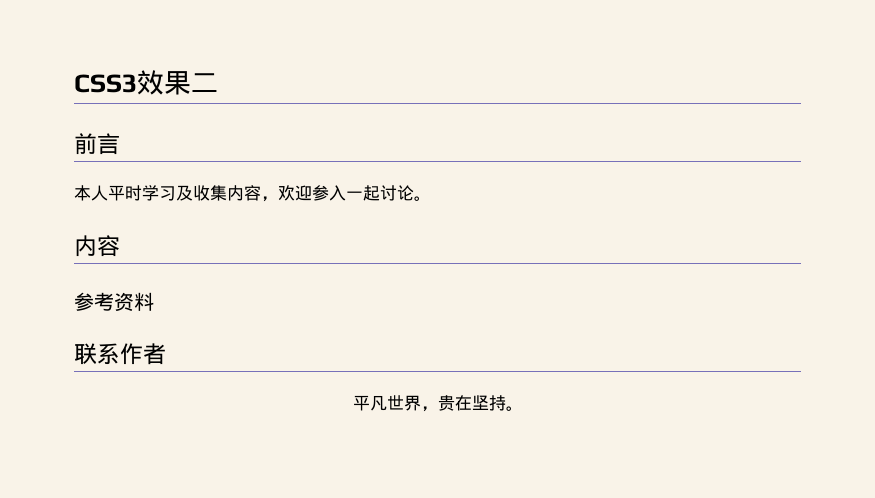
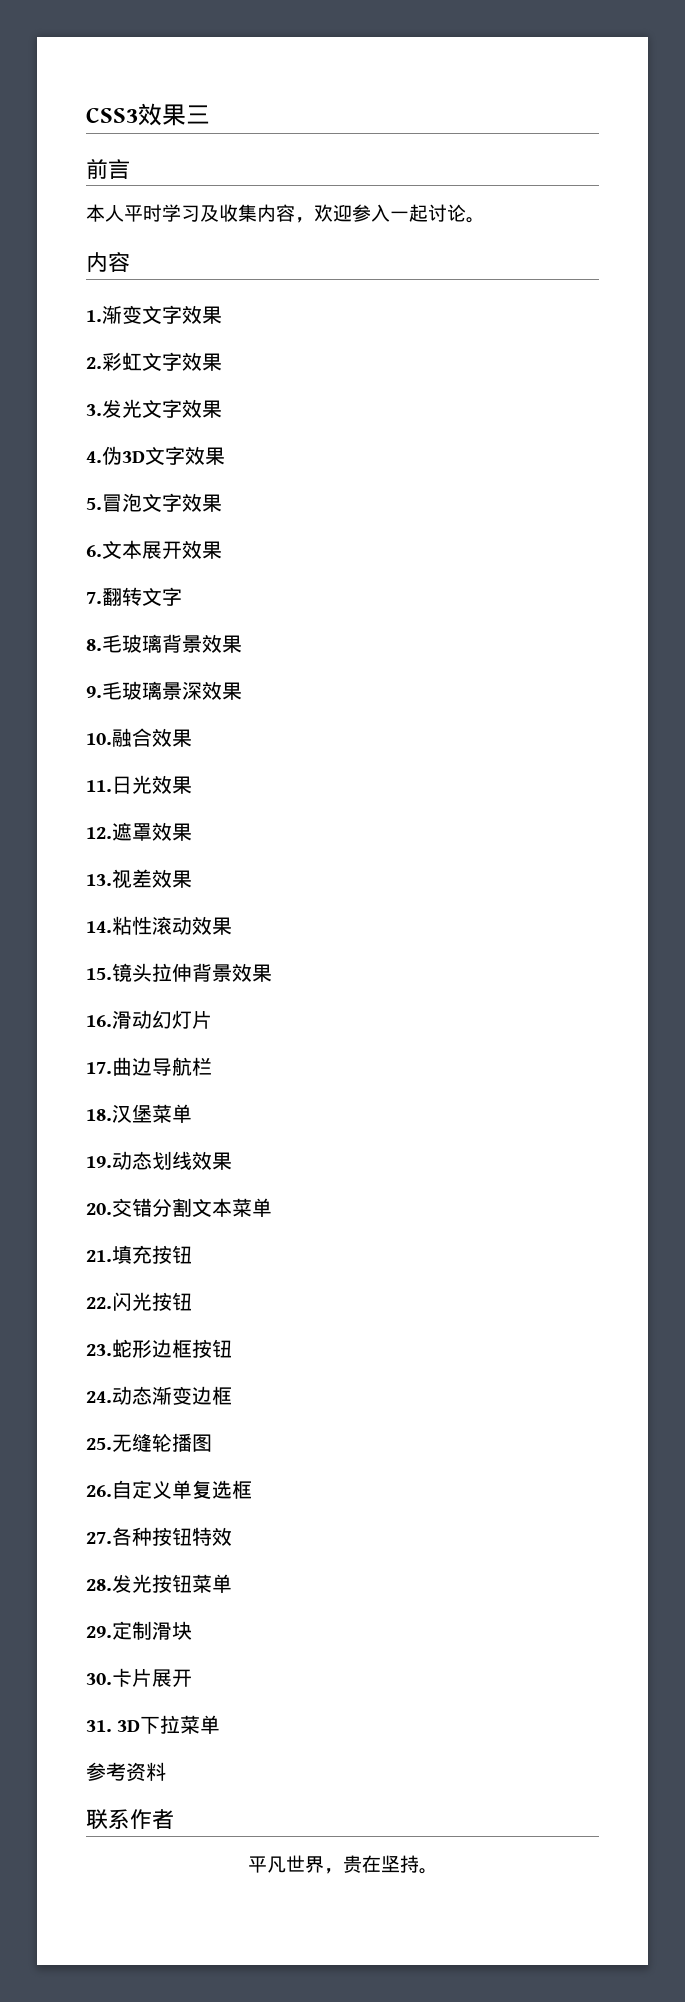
- CSS3效果二
+ CSS3效果三
+ 1.渐变文字效果
+ 2.彩虹文字效果
+ 3.发光文字效果
+ 4.伪3D文字效果
+ 5.冒泡文字效果
+ 6.文本展开效果
+ 7.翻转文字
+ 8.毛玻璃背景效果
+ 9.毛玻璃景深效果
+ 10.融合效果
+ 11.日光效果
+ 12.遮罩效果
+ 13.视差效果
+ 14.粘性滚动效果
+ 15.镜头拉伸背景效果
+ 16.滑动幻灯片
+ 17.曲边导航栏
+ 18.汉堡菜单
+ 19.动态划线效果
+ 20.交错分割文本菜单
+ 21.填充按钮
+ 22.闪光按钮
+ 23.蛇形边框按钮
+ 24.动态渐变边框
+ 25.无缝轮播图
+ 26.自定义单复选框
+ 27.各种按钮特效
+ 28.发光按钮菜单
+ 29.定制滑块
+ 30.卡片展开
+ 31. 3D下拉菜单

